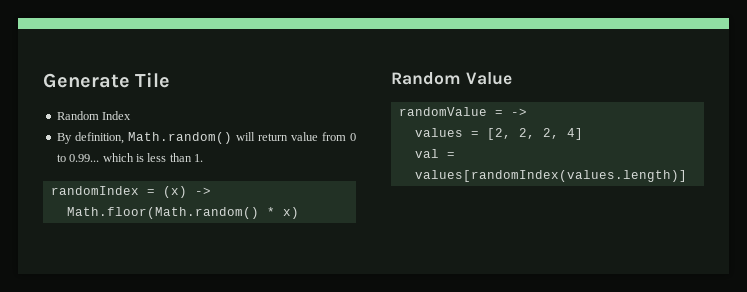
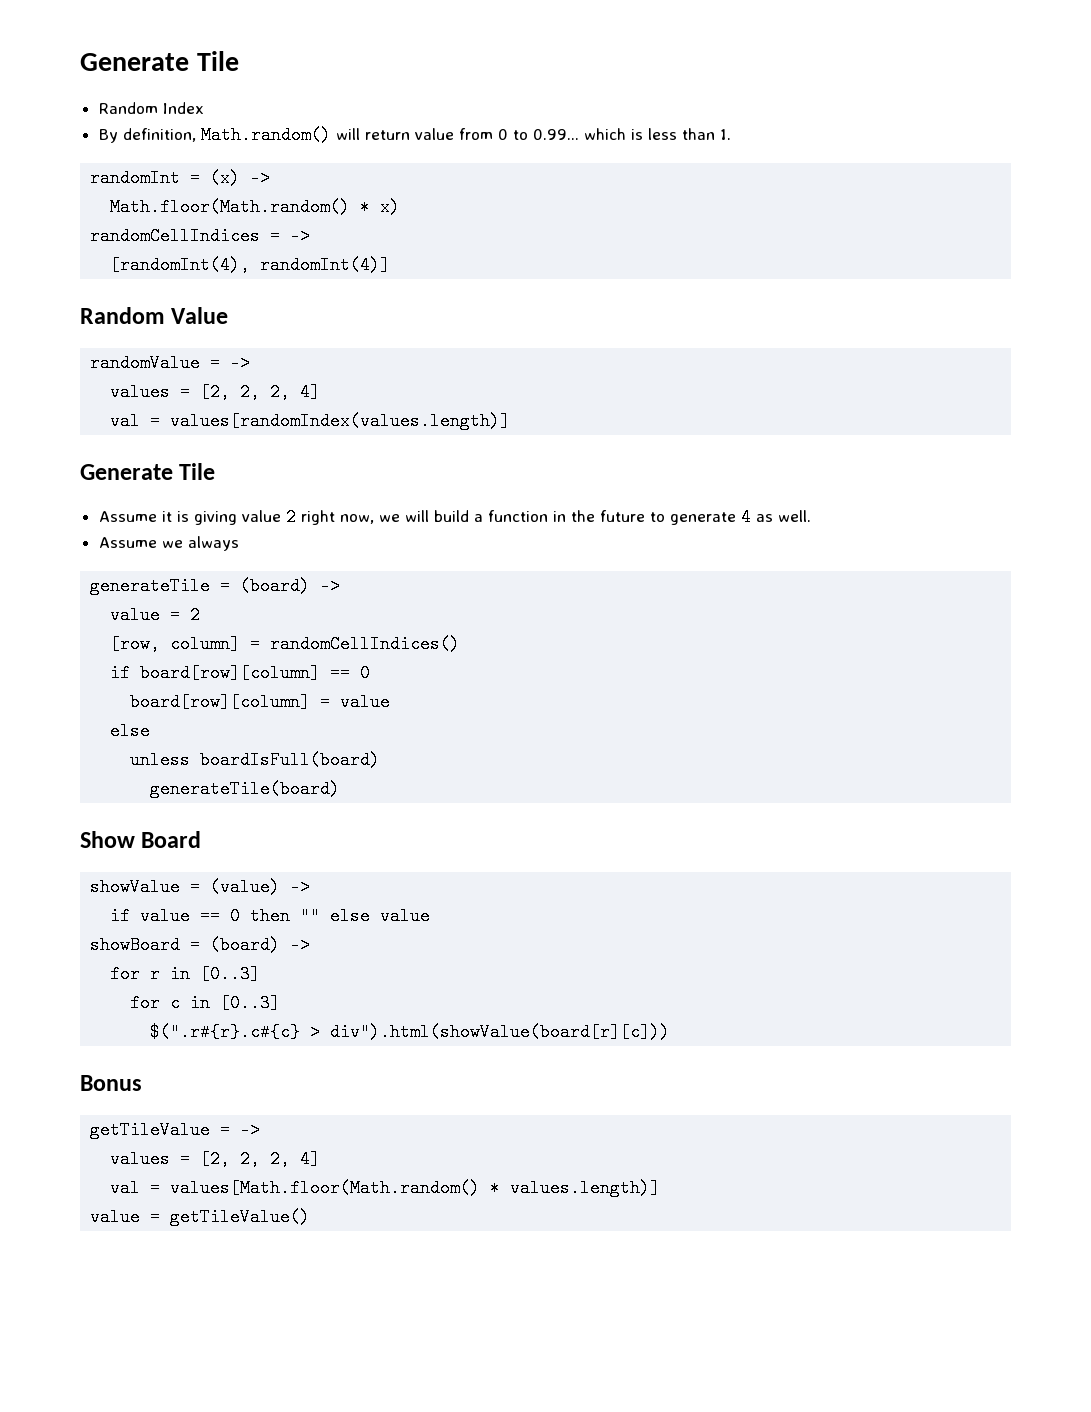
- randomIndex = (x) ->
+ randomInt = (x) ->
+ randomCellIndices = ->
+ [randomInt(4), randomInt(4)]
  val = values[randomIndex(values.length)]
+ Generate Tile
+ Assume it is giving value 2 right now, we will build a function in the future to generate 4 as well.
+ Assume we always
+ generateTile = (board) ->
+ value = 2
+ [row, column] = randomCellIndices()
+ if board[row][column] == 0
+ board[row][column] = value
+ else
+ unless boardIsFull(board)
+ generateTile(board)
+ Show Board
+ showValue = (value) ->
+ if value == 0 then "" else value
+ showBoard = (board) ->
+ for r in [0..3]
+ for c in [0..3]
+ $(".r#{r}.c#{c} > div").html(showValue(board[r][c]))
+ Bonus
+ getTileValue = ->
+ values = [2, 2, 2, 4]
+ val = values[Math.floor(Math.random() * values.length)]
+ value = getTileValue()

